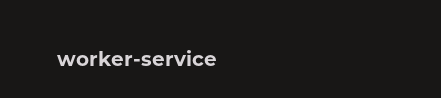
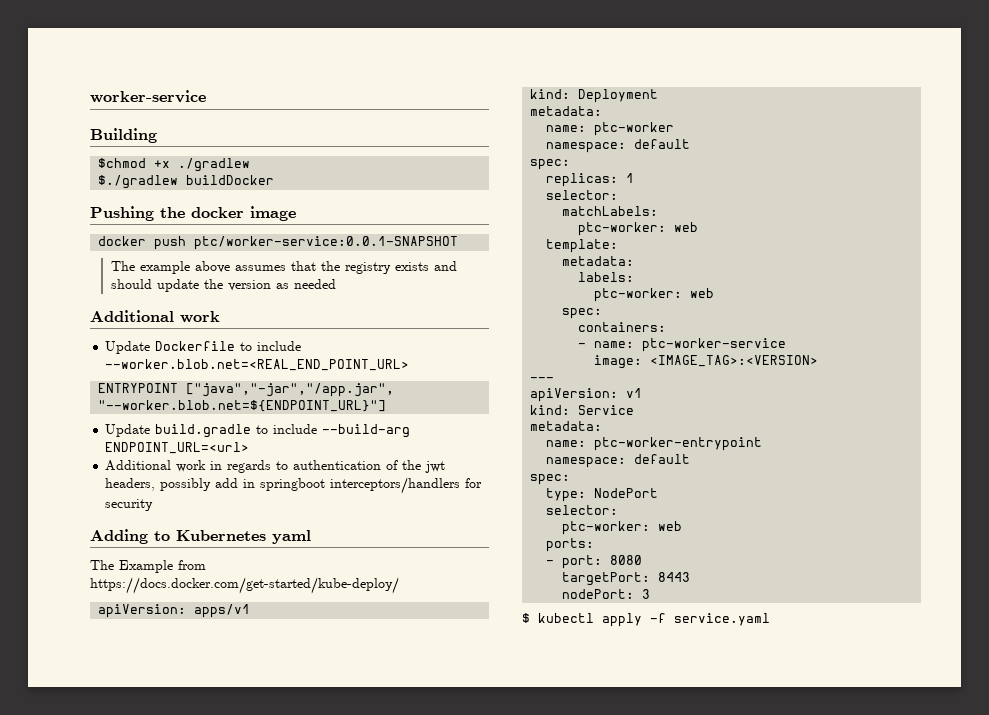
+ Building
+ $chmod +x ./gradlew
+ $./gradlew buildDocker
+ Pushing the docker image
+ docker push ptc/worker-service:0.0.1-SNAPSHOT
+ The example above assumes that the registry exists and should update the version as needed
+ Additional work
+ Update Dockerfile to include --worker.blob.net=<REAL_END_POINT_URL>
+ ENTRYPOINT ["java","-jar","/app.jar", "--worker.blob.net=${ENDPOINT_URL}"]
+ Update build.gradle to include --build-arg ENDPOINT_URL=<url>
+ Additional work in regards to authentication of the jwt headers, possibly add in springboot interceptors/handlers for security
+ Adding to Kubernetes yaml
+ The Example from https://docs.docker.com/get-started/kube-deploy/
+ apiVersion: apps/v1
+ kind: Deployment
+ metadata:
+ name: ptc-worker
+ namespace: default
+ spec:
+ replicas: 1
+ selector:
+ matchLabels:
+ ptc-worker: web
+ template:
+ metadata:
+ labels:
+ ptc-worker: web
+ spec:
+ containers:
+ - name: ptc-worker-service
+ image: <IMAGE_TAG>:<VERSION>
+ ---
+ apiVersion: v1
+ kind: Service
+ metadata:
+ name: ptc-worker-entrypoint
+ namespace: default
+ spec:
+ type: NodePort
+ selector:
+ ptc-worker: web
+ ports:
+ - port: 8080
+ targetPort: 8443
+ nodePort: 3
+ $ kubectl apply -f service.yaml

